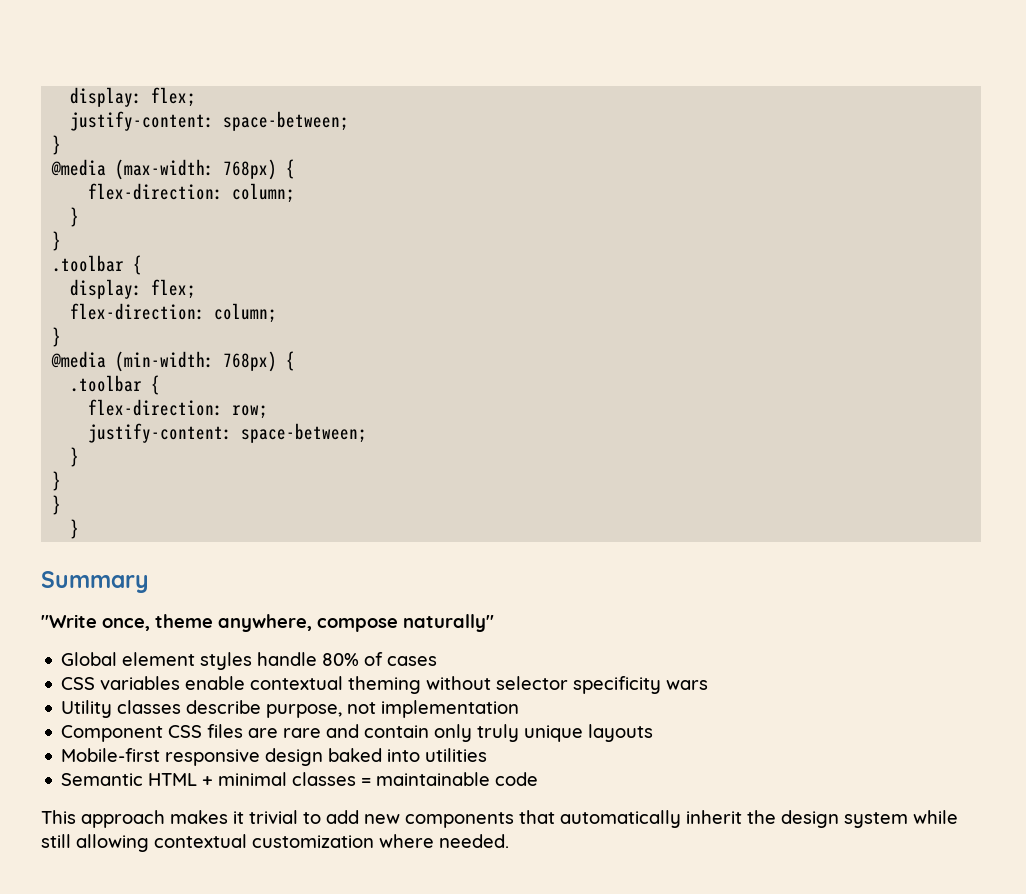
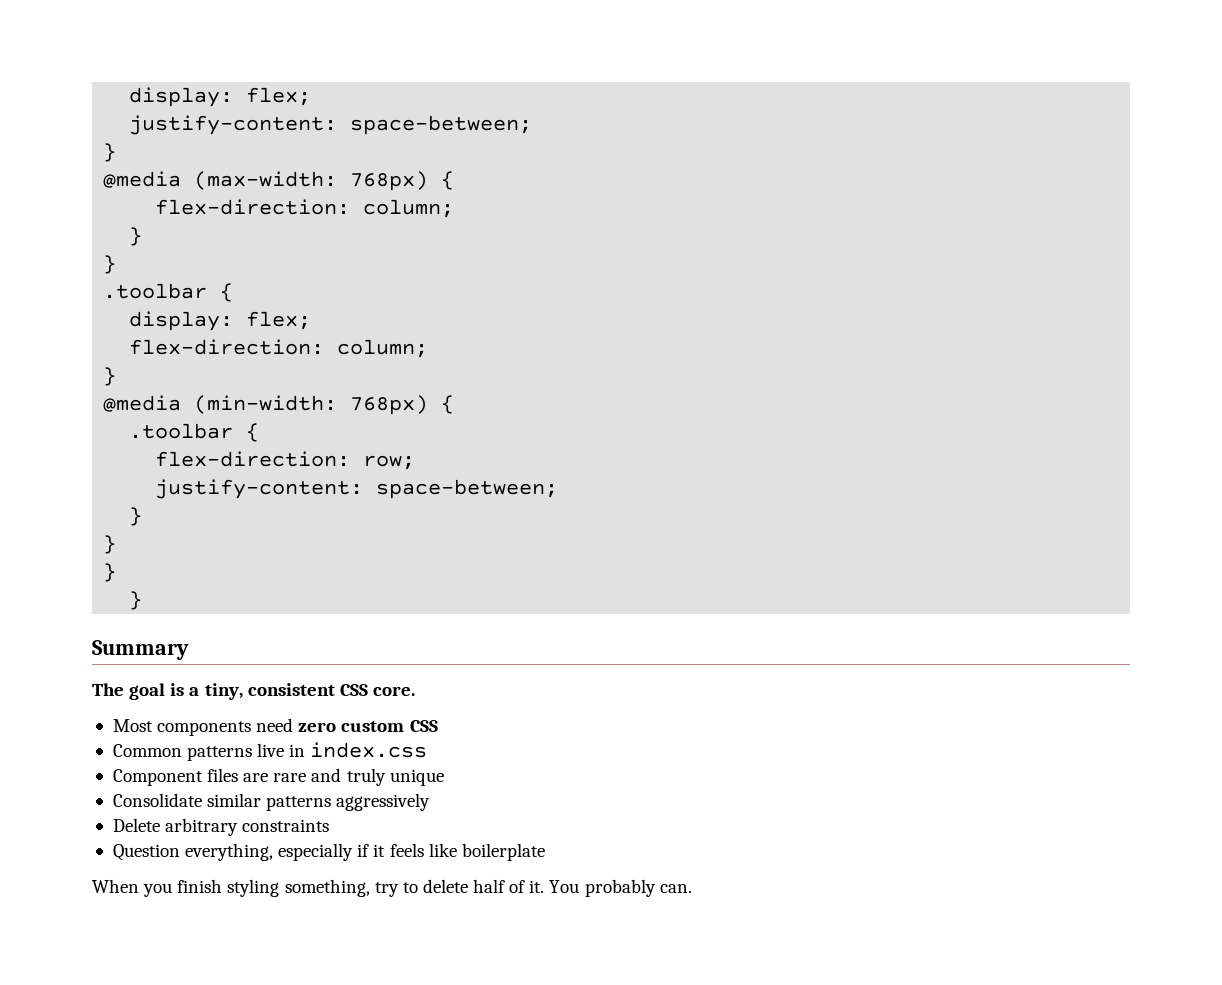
- "Write once, theme anywhere, compose naturally"
- Global element styles handle 80% of cases
- CSS variables enable contextual theming without selector specificity wars
- Utility classes describe purpose, not implementation
+ The goal is a tiny, consistent CSS core.
+ Most components need zero custom CSS
+ Common patterns live in index.css
- Component CSS files are rare and contain only truly unique layouts
- Mobile-first responsive design baked into utilities
- Semantic HTML + minimal classes = maintainable code
- This approach makes it trivial to add new components that automatically inherit the design system while still allowing contextual customization where needed.
+ Component files are rare and truly unique
+ Consolidate similar patterns aggressively
+ Delete arbitrary constraints
+ Question everything, especially if it feels like boilerplate
+ When you finish styling something, try to delete half of it. You probably can.

